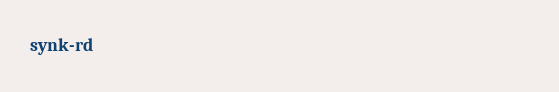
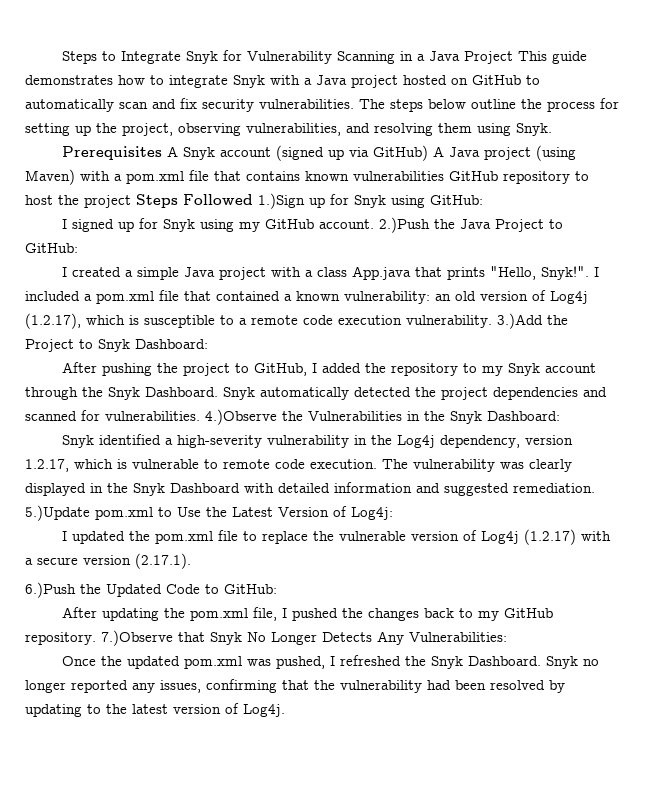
- synk-rd
+ Steps to Integrate Snyk for Vulnerability Scanning in a Java Project This guide demonstrates how to integrate Snyk with a Java project hosted on GitHub to automatically scan and fix security vulnerabilities. The steps below outline the process for setting up the project, observing vulnerabilities, and resolving them using Snyk.
+ Prerequisites A Snyk account (signed up via GitHub) A Java project (using Maven) with a pom.xml file that contains known vulnerabilities GitHub repository to host the project Steps Followed 1.)Sign up for Snyk using GitHub:
+ I signed up for Snyk using my GitHub account. 2.)Push the Java Project to GitHub:
+ I created a simple Java project with a class App.java that prints "Hello, Snyk!". I included a pom.xml file that contained a known vulnerability: an old version of Log4j (1.2.17), which is susceptible to a remote code execution vulnerability. 3.)Add the Project to Snyk Dashboard:
+ After pushing the project to GitHub, I added the repository to my Snyk account through the Snyk Dashboard. Snyk automatically detected the project dependencies and scanned for vulnerabilities. 4.)Observe the Vulnerabilities in the Snyk Dashboard:
+ Snyk identified a high-severity vulnerability in the Log4j dependency, version 1.2.17, which is vulnerable to remote code execution. The vulnerability was clearly displayed in the Snyk Dashboard with detailed information and suggested remediation. 5.)Update pom.xml to Use the Latest Version of Log4j:
+ I updated the pom.xml file to replace the vulnerable version of Log4j (1.2.17) with a secure version (2.17.1).
+ 6.)Push the Updated Code to GitHub:
+ After updating the pom.xml file, I pushed the changes back to my GitHub repository. 7.)Observe that Snyk No Longer Detects Any Vulnerabilities:
+ Once the updated pom.xml was pushed, I refreshed the Snyk Dashboard. Snyk no longer reported any issues, confirming that the vulnerability had been resolved by updating to the latest version of Log4j.

